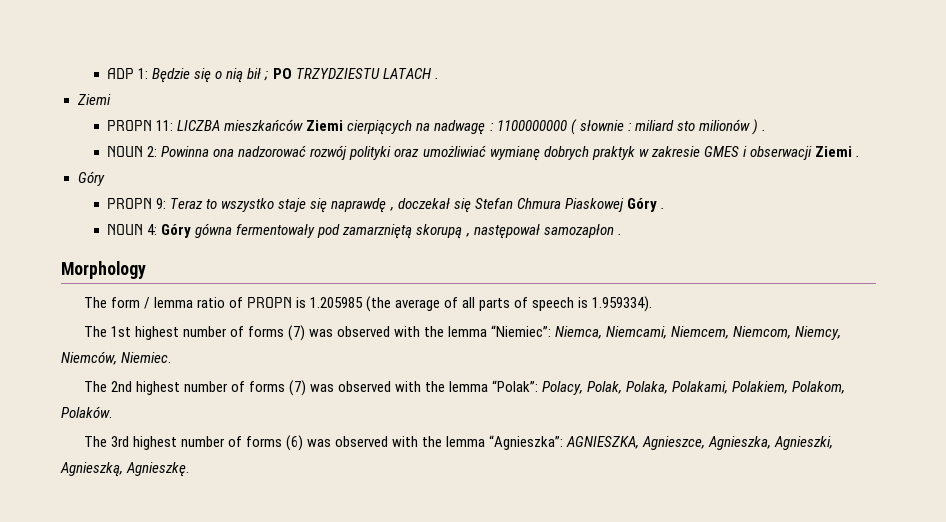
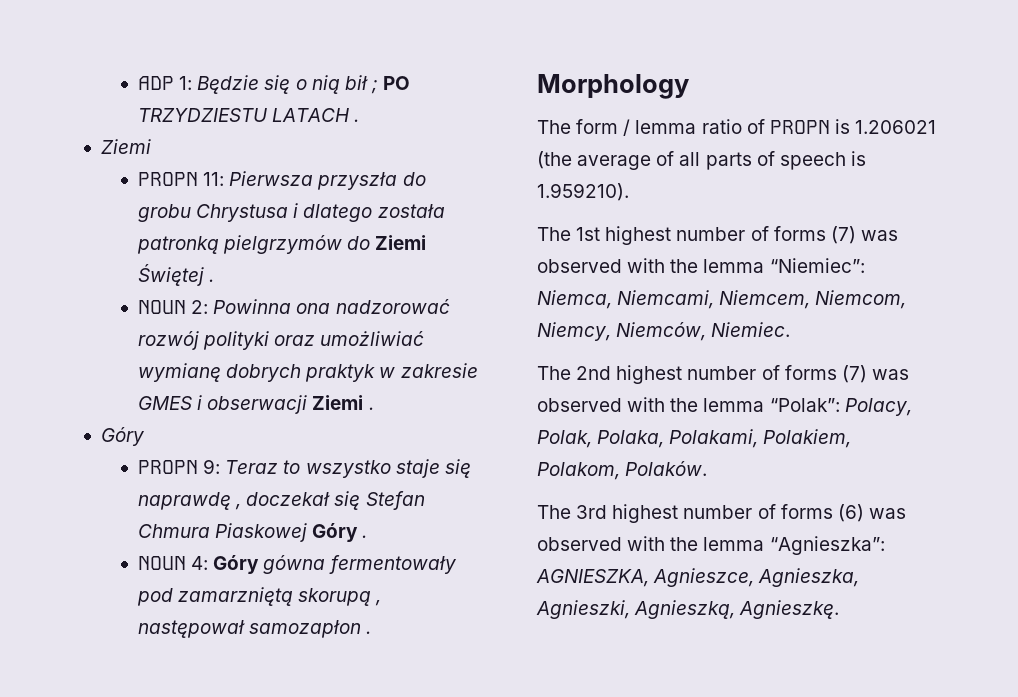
- PROPN 11: LICZBA mieszkańców Ziemi cierpiących na nadwagę : 1100000000 ( słownie : miliard sto milionów ) .
+ PROPN 11: Pierwsza przyszła do grobu Chrystusa i dlatego została patronką pielgrzymów do Ziemi Świętej .
- The form / lemma ratio of PROPN is 1.205985 (the average of all parts of speech is 1.959334).
+ The form / lemma ratio of PROPN is 1.206021 (the average of all parts of speech is 1.959210).

